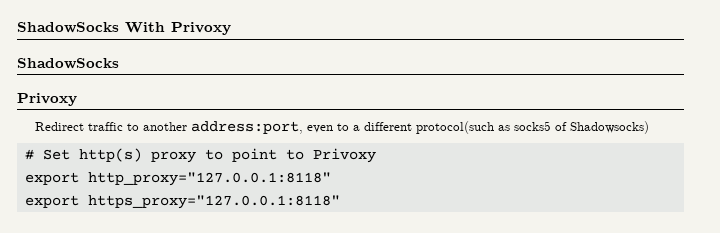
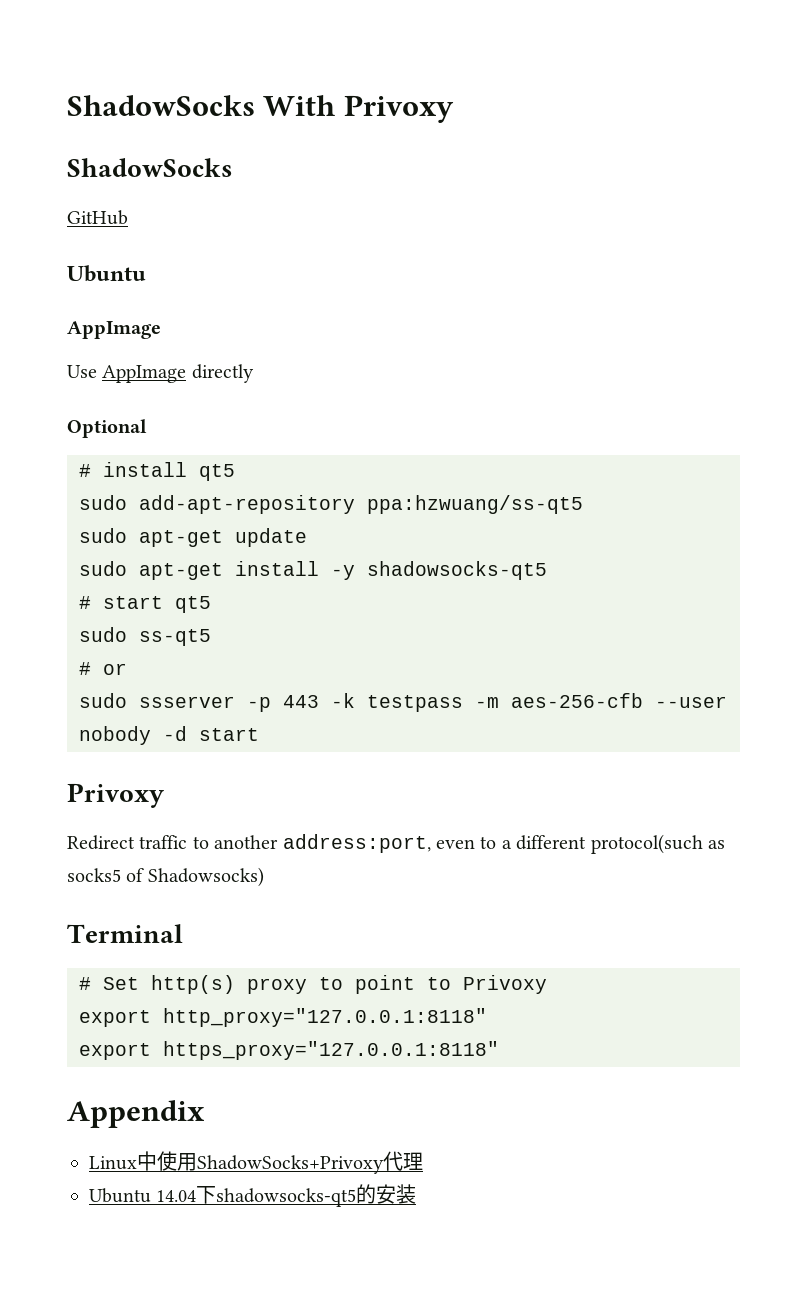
+ GitHub
+ Ubuntu
+ AppImage
+ Use AppImage directly
+ Optional
+ # install qt5
+ sudo add-apt-repository ppa:hzwuang/ss-qt5
+ sudo apt-get update
+ sudo apt-get install -y shadowsocks-qt5
+ # start qt5
+ sudo ss-qt5
+ # or
+ sudo ssserver -p 443 -k testpass -m aes-256-cfb --user nobody -d start
+ Terminal
+ Appendix
+ Linux中使用ShadowSocks+Privoxy代理
+ Ubuntu 14.04下shadowsocks-qt5的安装

